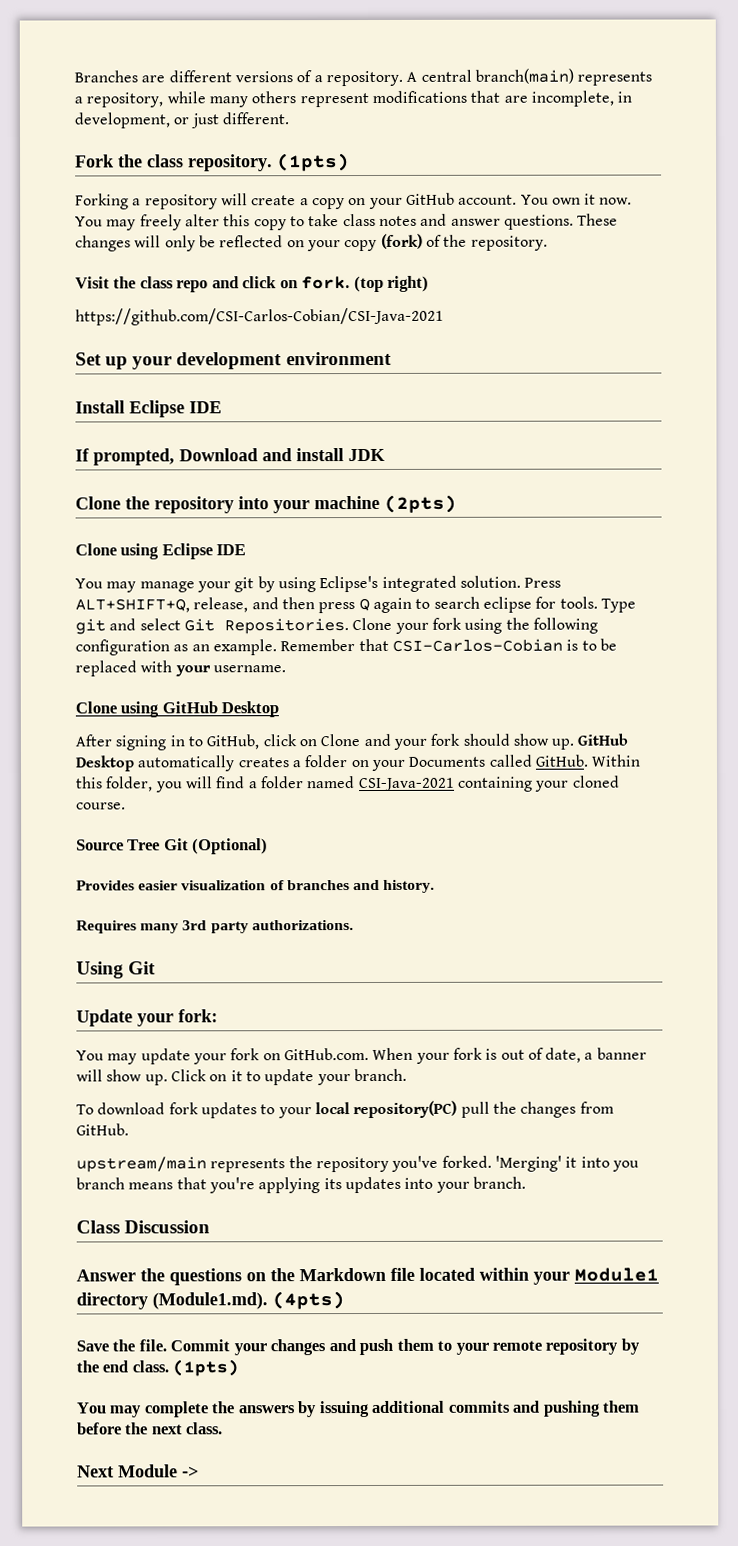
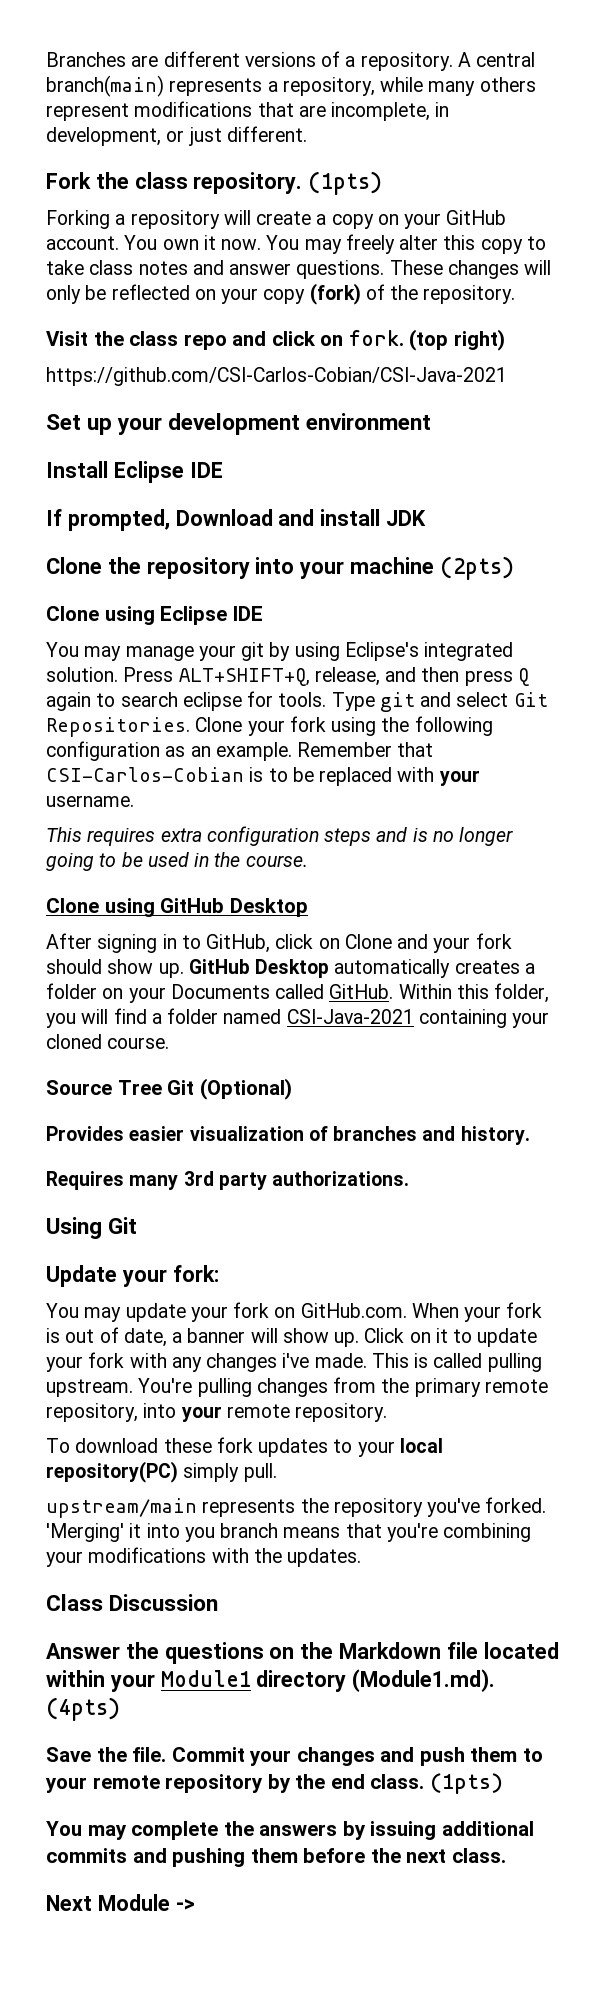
+ This requires extra configuration steps and is no longer going to be used in the course.
- Click on it to update your branch.
+ Click on it to update your fork with any changes i've made. This is called pulling upstream. You're pulling changes from the primary remote repository, into your remote repository.
- To download fork updates to your local repository(PC) pull the changes from GitHub.
+ To download these fork updates to your local repository(PC) simply pull.
- 'Merging' it into you branch means that you're applying its updates into your branch.
+ 'Merging' it into you branch means that you're combining your modifications with the updates.

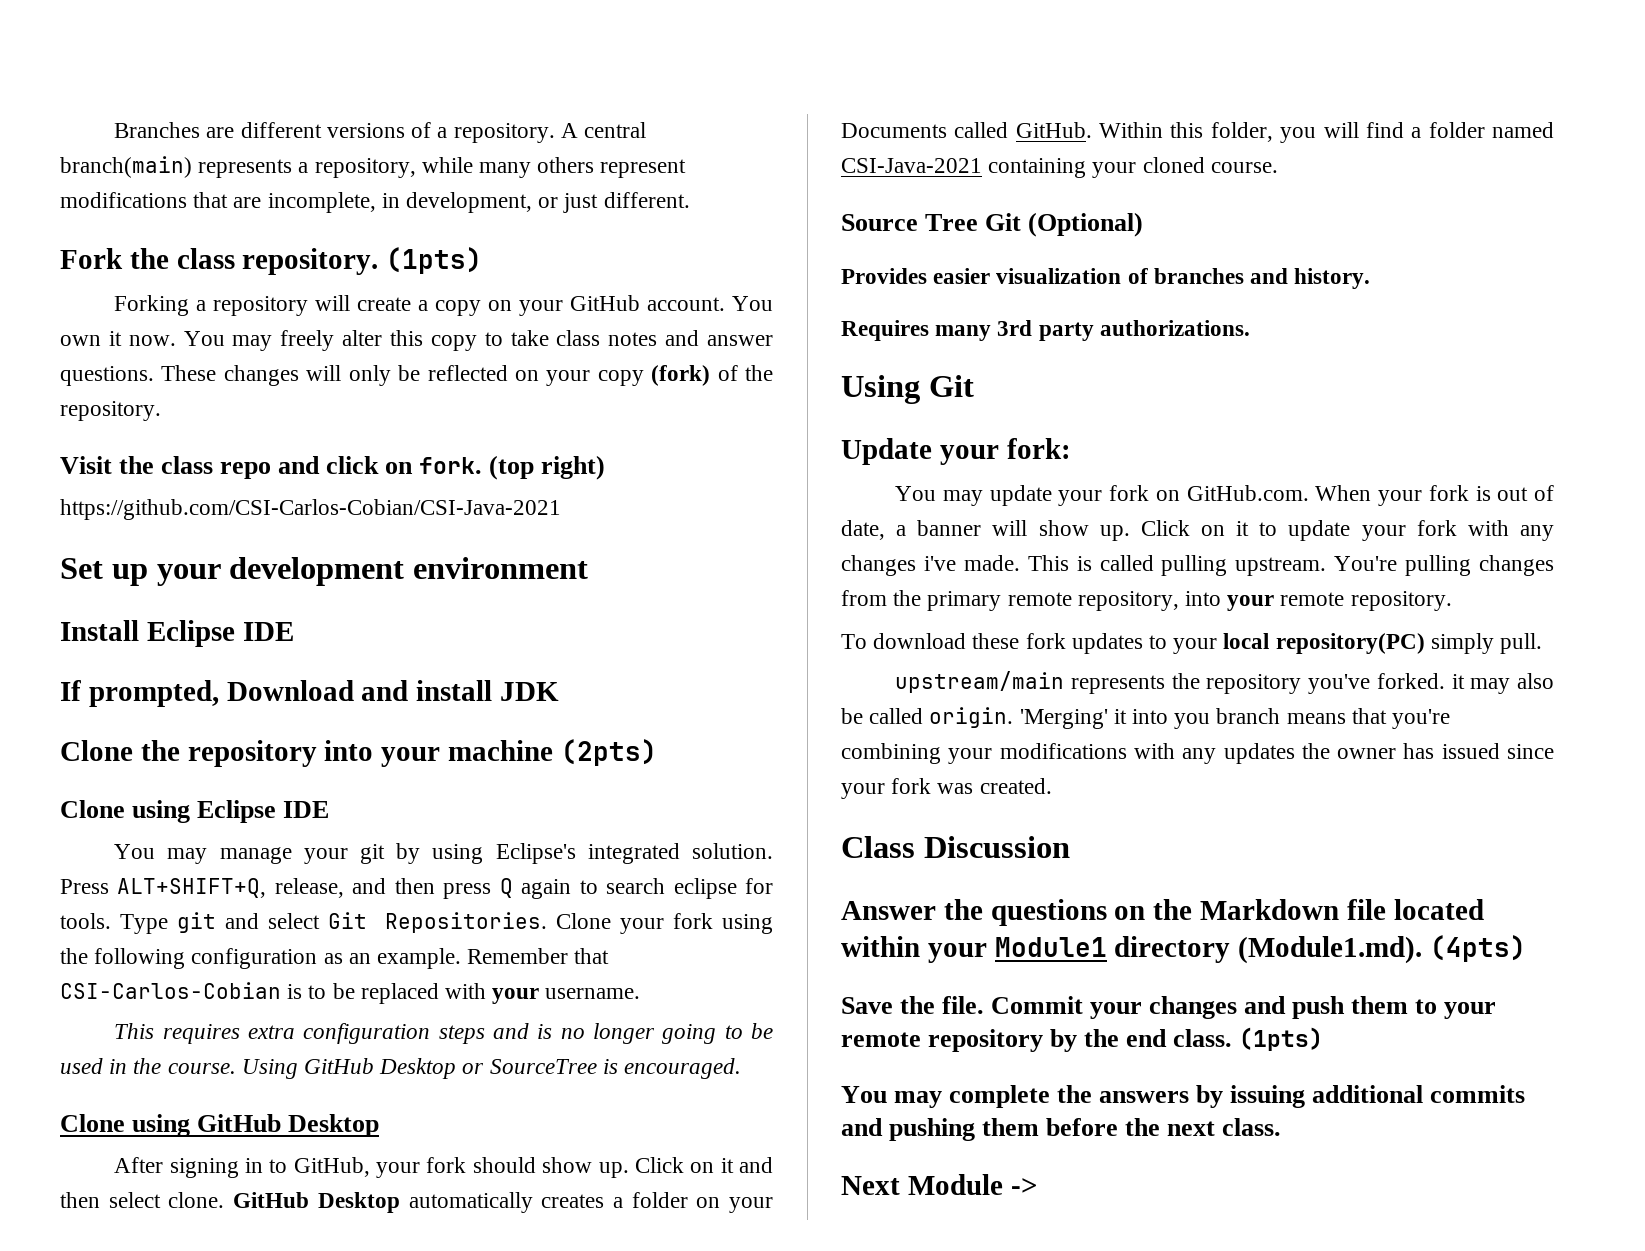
+ Using GitHub Desktop or SourceTree is encouraged.
- After signing in to GitHub, click on Clone and your fork should show up.
+ After signing in to GitHub, your fork should show up.
+ Click on it and then select clone.
- upstream/main represents the repository you've forked.
+ upstream/main represents the repository you've forked. it may also be called origin.
- 'Merging' it into you branch means that you're combining your modifications with the updates.
+ 'Merging' it into you branch means that you're combining your modifications with any updates the owner has issued since your fork was created.

